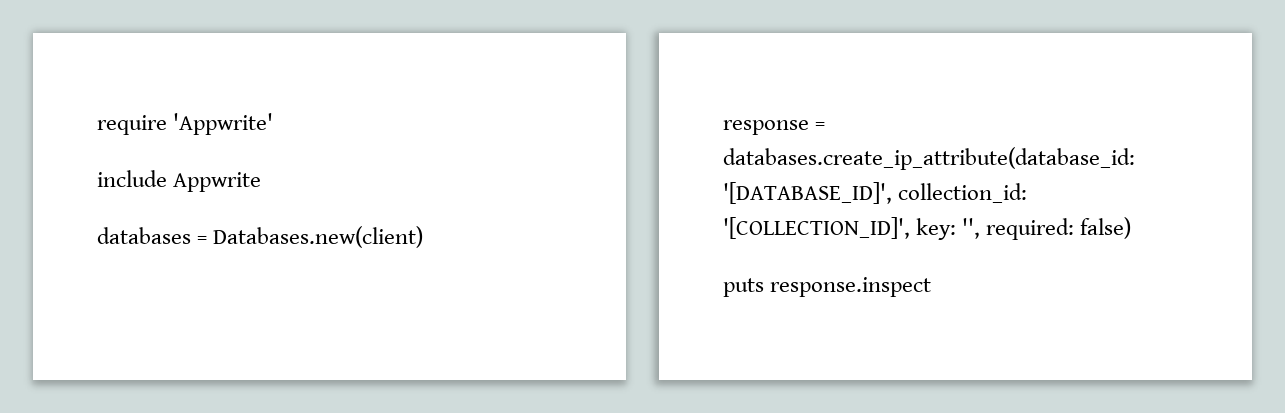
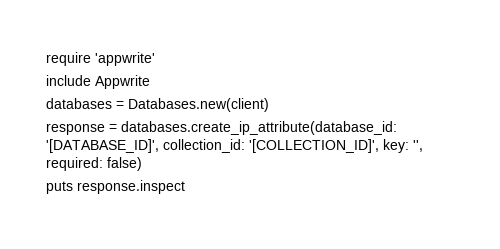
- require 'Appwrite'
+ require 'appwrite'

